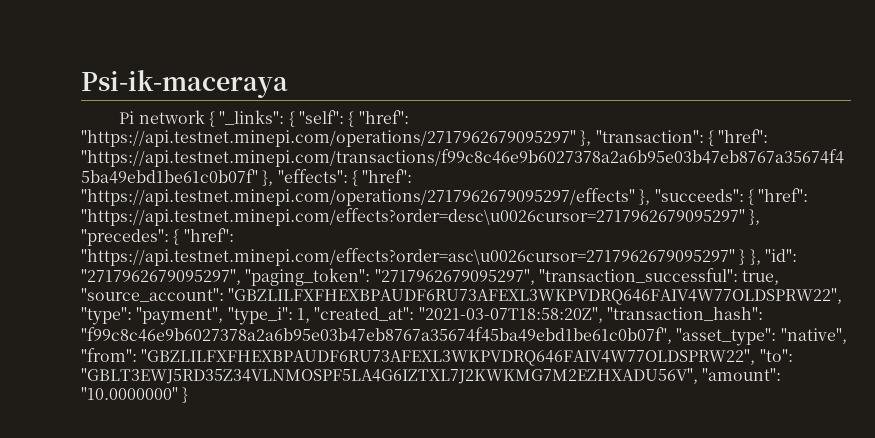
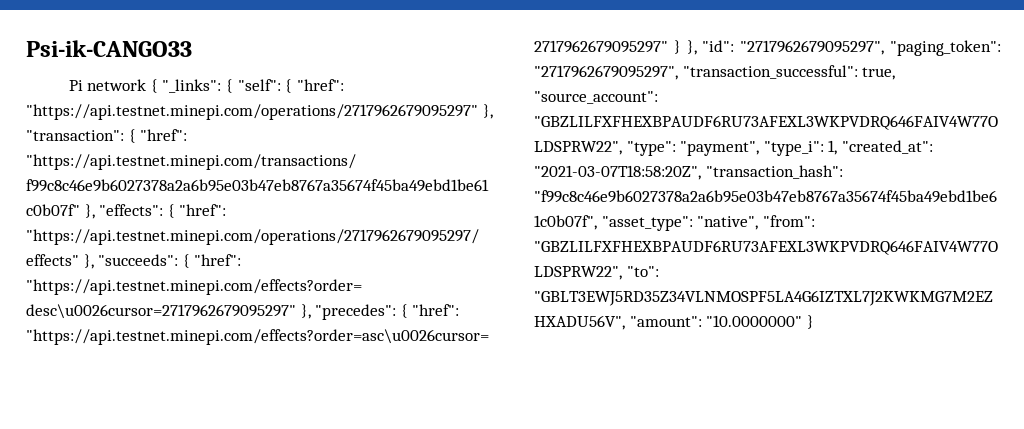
- Psi-ik-maceraya
+ Psi-ik-CANGO33

